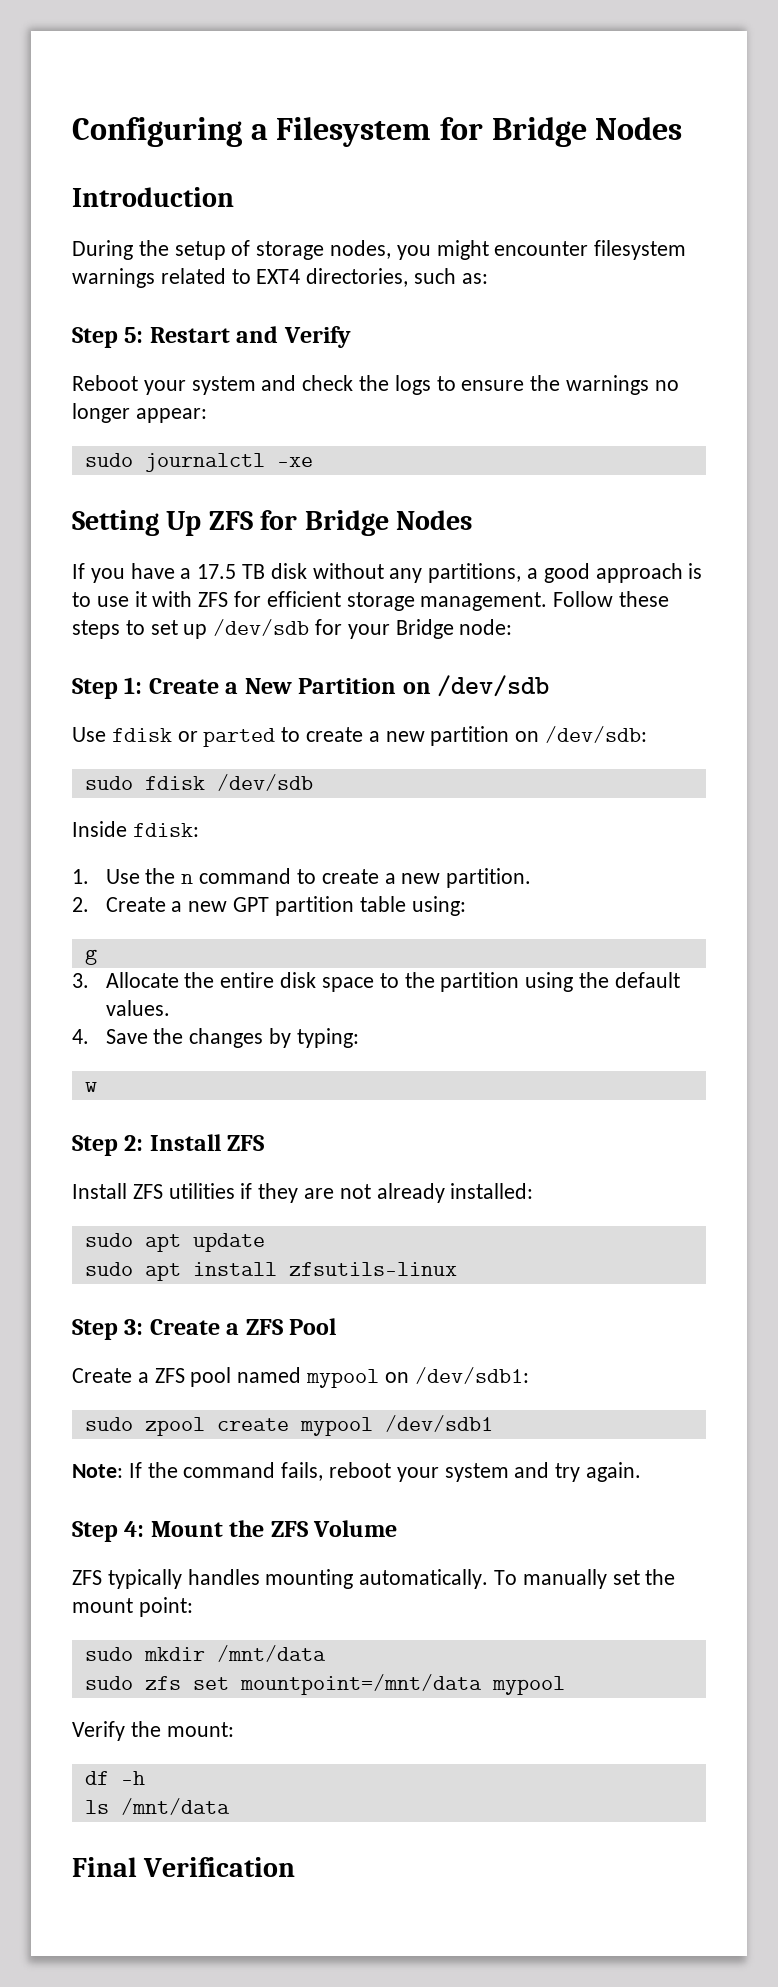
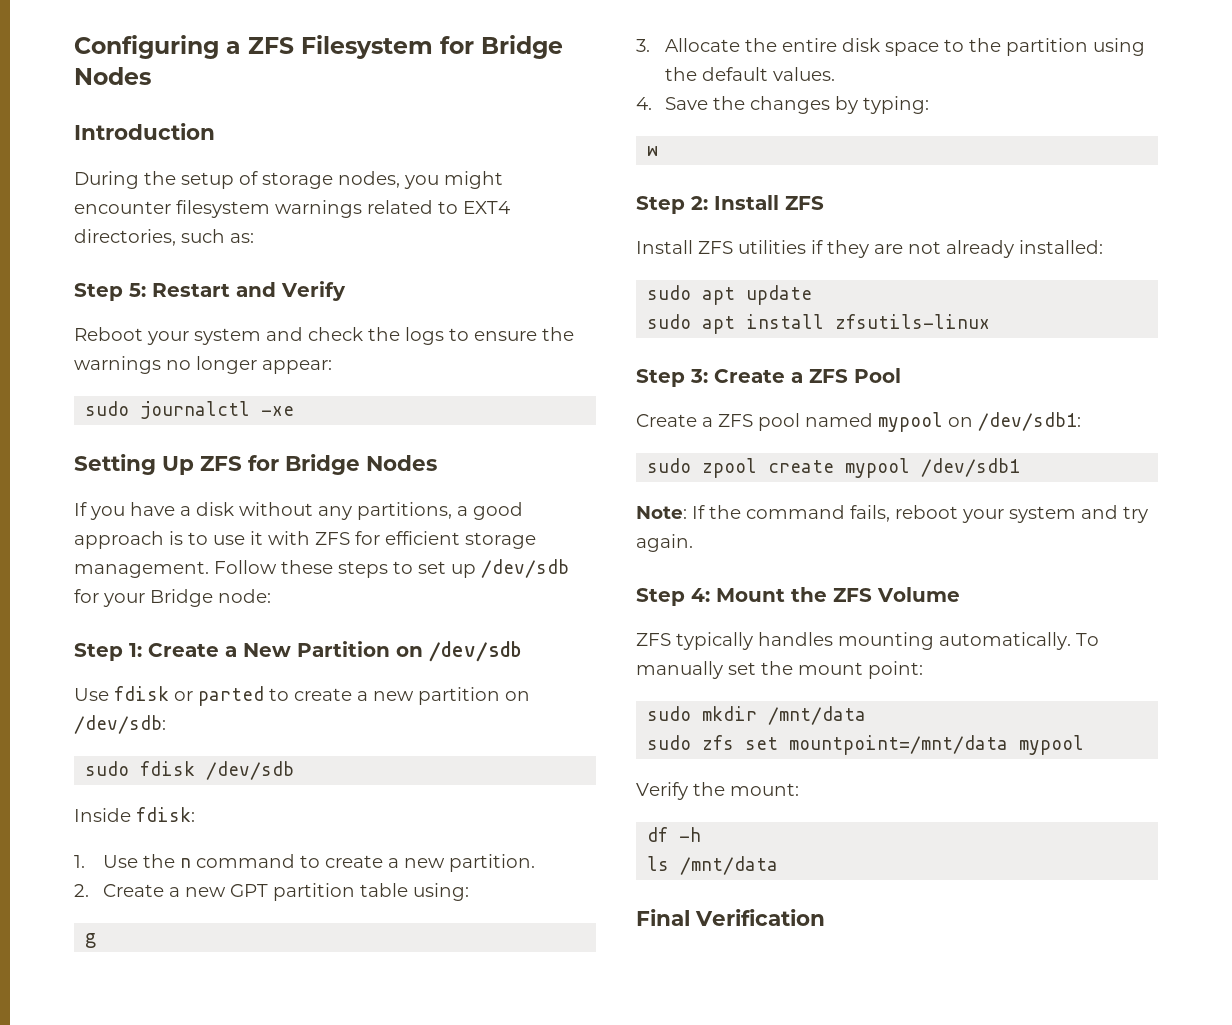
- Configuring a Filesystem for Bridge Nodes
+ Configuring a ZFS Filesystem for Bridge Nodes
- If you have a 17.5 TB disk without any partitions, a good approach is to use it with ZFS for efficient storage management.
+ If you have a disk without any partitions, a good approach is to use it with ZFS for efficient storage management.

